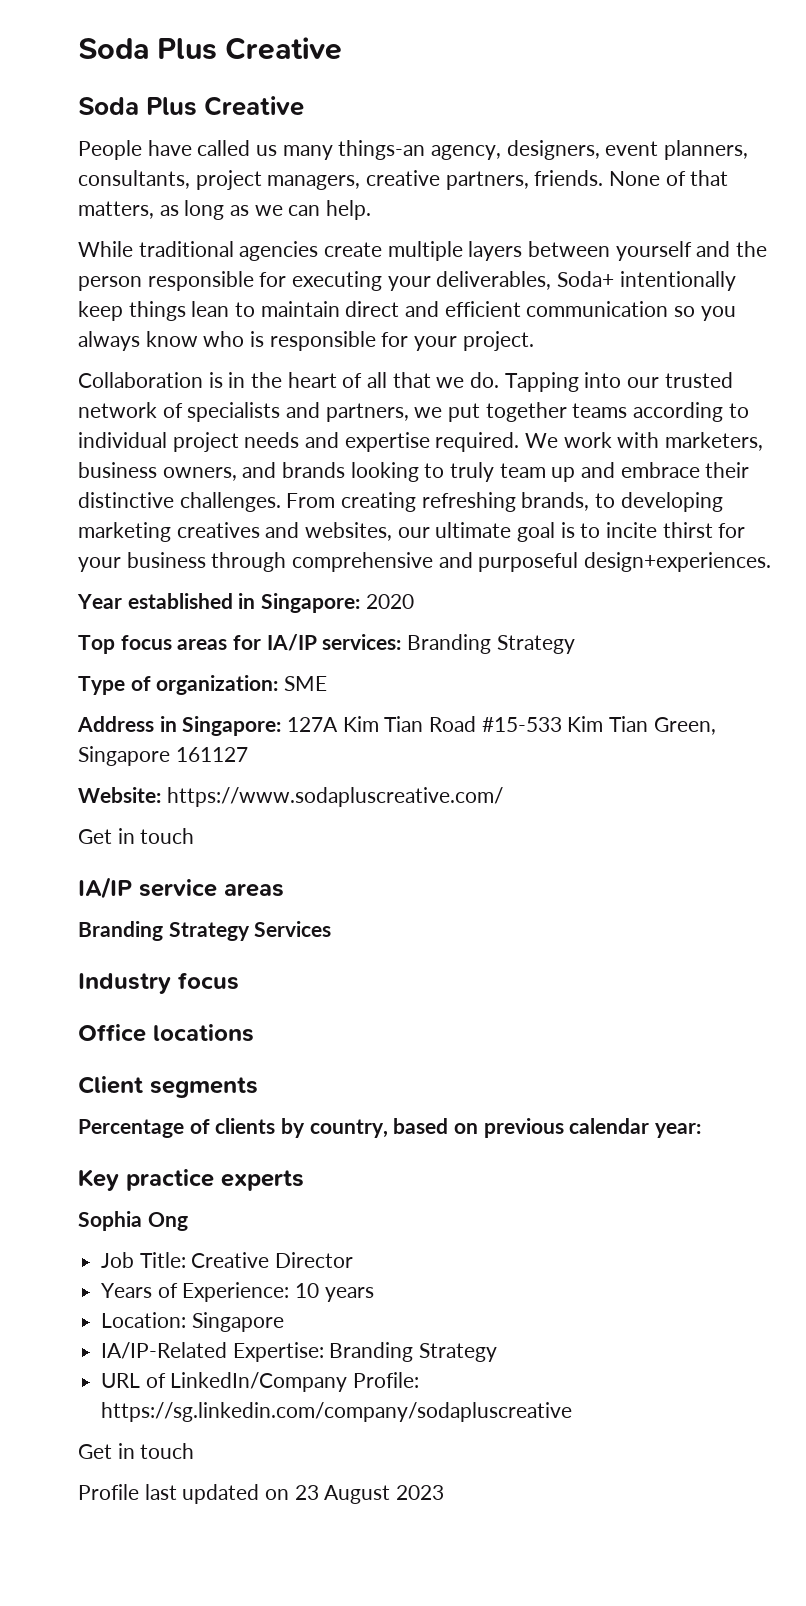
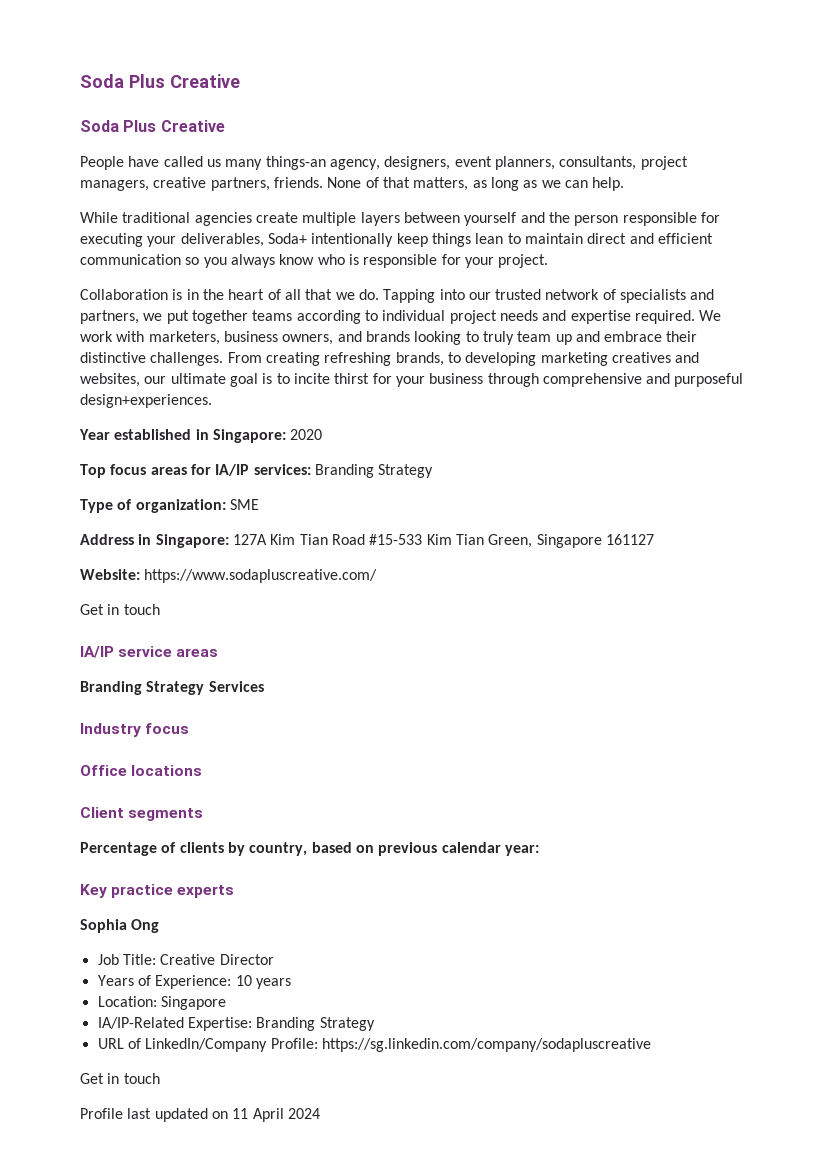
- Profile last updated on 23 August 2023
+ Profile last updated on 11 April 2024

